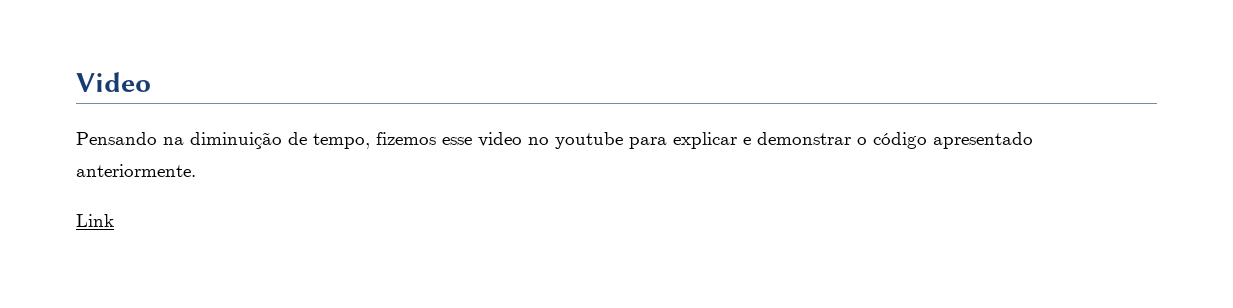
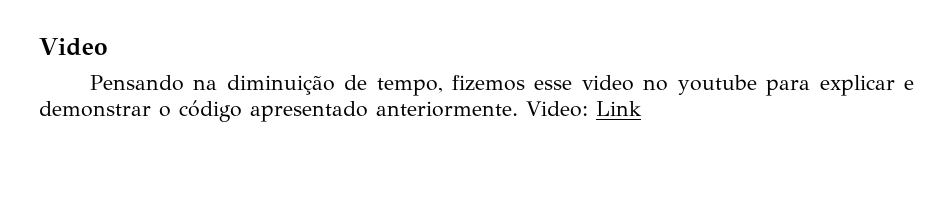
- Pensando na diminuição de tempo, fizemos esse video no youtube para explicar e demonstrar o código apresentado anteriormente.
- Link
+ Pensando na diminuição de tempo, fizemos esse video no youtube para explicar e demonstrar o código apresentado anteriormente. Video: Link

